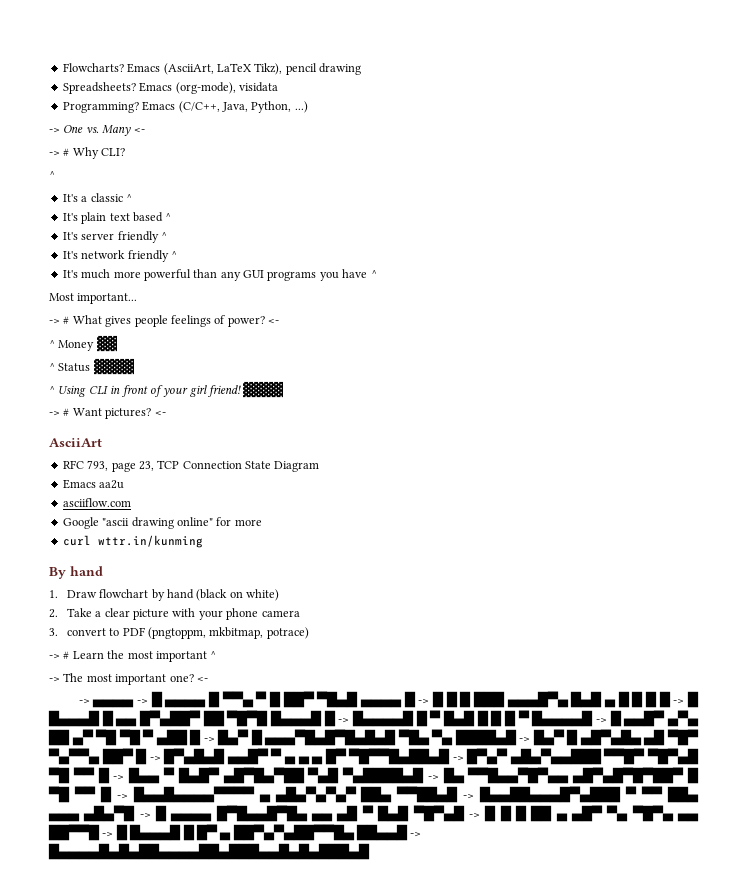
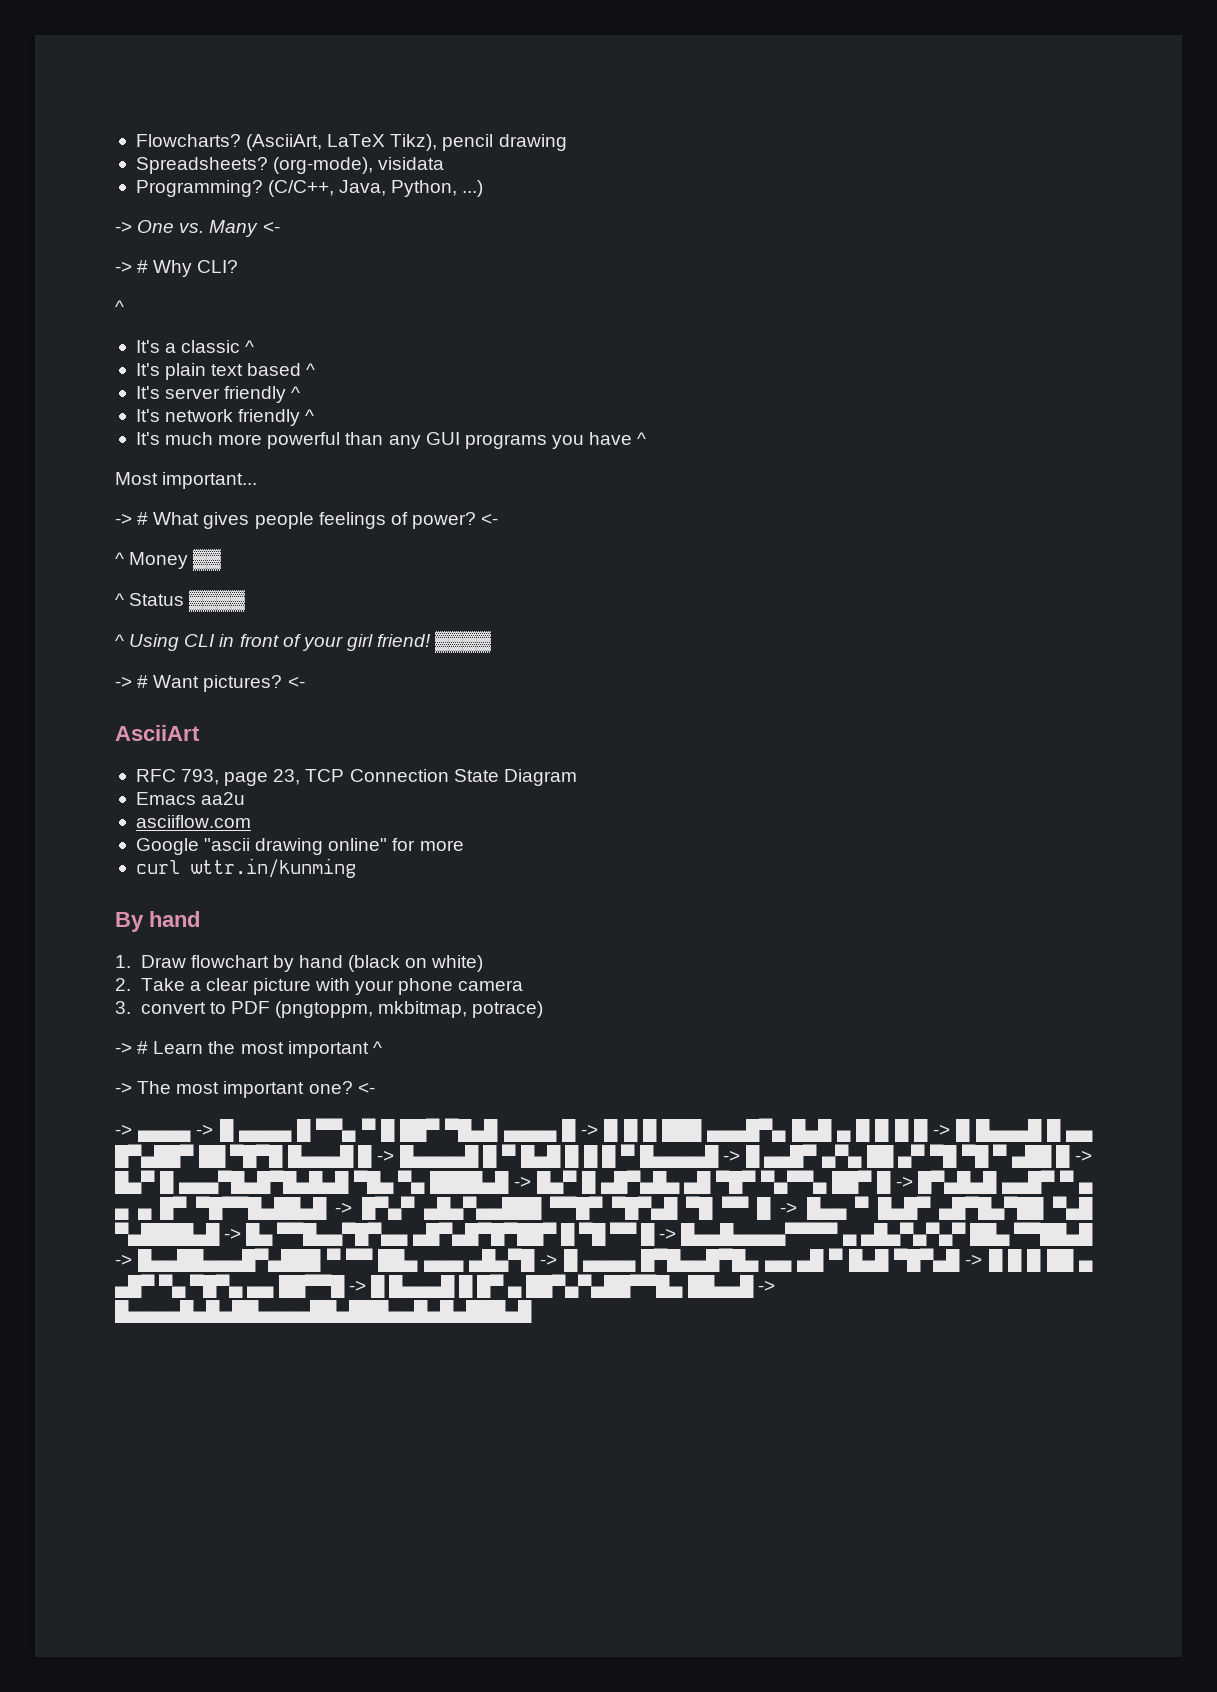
- Emacs (AsciiArt, LaTeX Tikz), pencil drawing
+ (AsciiArt, LaTeX Tikz), pencil drawing
- Emacs (org-mode), visidata
+ (org-mode), visidata
- Emacs (C/C++, Java, Python, ...)
+ (C/C++, Java, Python, ...)

